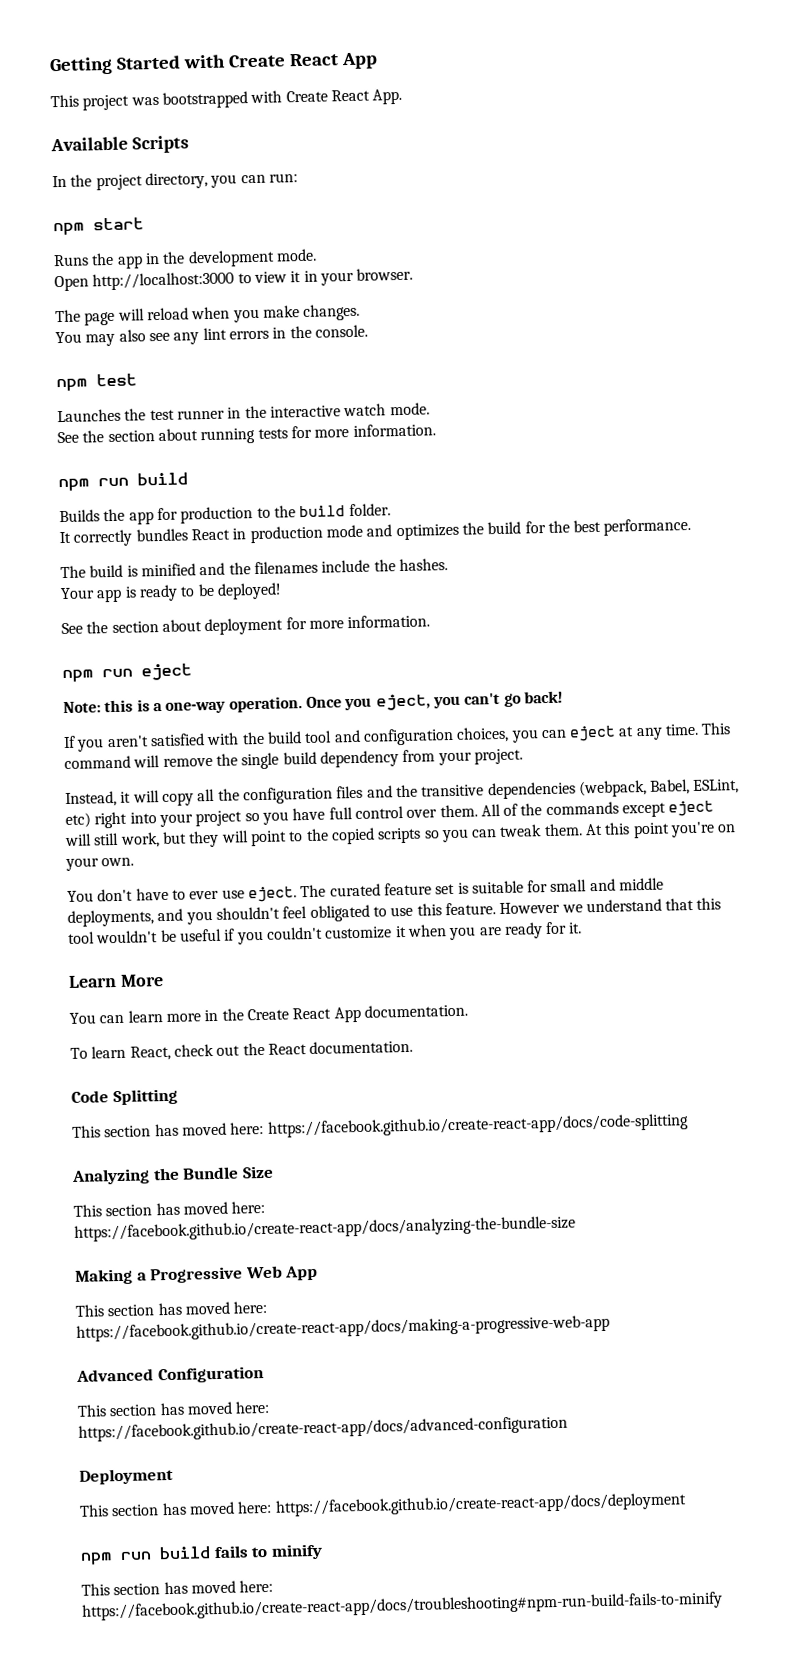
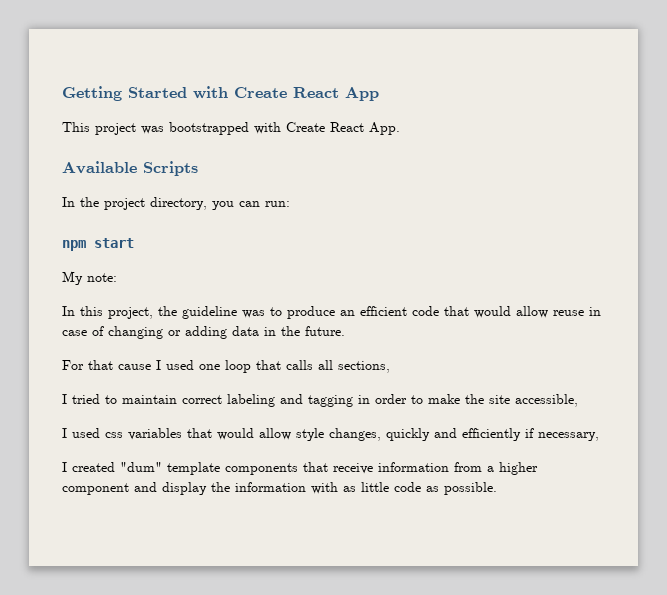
- Runs the app in the development mode.
- Open http://localhost:3000 to view it in your browser.
- The page will reload when you make changes.
- You may also see any lint errors in the console.
- npm test
- Launches the test runner in the interactive watch mode.
- See the section about running tests for more information.
- npm run build
- Builds the app for production to the build folder.
- It correctly bundles React in production mode and optimizes the build for the best performance.
- The build is minified and the filenames include the hashes.
- Your app is ready to be deployed!
- See the section about deployment for more information.
- npm run eject
- Note: this is a one-way operation. Once you eject, you can't go back!
- If you aren't satisfied with the build tool and configuration choices, you can eject at any time. This command will remove the single build dependency from your project.
- Instead, it will copy all the configuration files and the transitive dependencies (webpack, Babel, ESLint, etc) right into your project so you have full control over them. All of the commands except eject will still work, but they will point to the copied scripts so you can tweak them. At this point you're on your own.
- You don't have to ever use eject. The curated feature set is suitable for small and middle deployments, and you shouldn't feel obligated to use this feature. However we understand that this tool wouldn't be useful if you couldn't customize it when you are ready for it.
- Learn More
- You can learn more in the Create React App documentation.
- To learn React, check out the React documentation.
- Code Splitting
- This section has moved here: https://facebook.github.io/create-react-app/docs/code-splitting
- Analyzing the Bundle Size
- This section has moved here: https://facebook.github.io/create-react-app/docs/analyzing-the-bundle-size
- Making a Progressive Web App
- This section has moved here: https://facebook.github.io/create-react-app/docs/making-a-progressive-web-app
- Advanced Configuration
- This section has moved here: https://facebook.github.io/create-react-app/docs/advanced-configuration
- Deployment
- This section has moved here: https://facebook.github.io/create-react-app/docs/deployment
- npm run build fails to minify
- This section has moved here: https://facebook.github.io/create-react-app/docs/troubleshooting#npm-run-build-fails-to-minify
+ My note:
+ In this project, the guideline was to produce an efficient code that would allow reuse in case of changing or adding data in the future.
+ For that cause I used one loop that calls all sections,
+ I tried to maintain correct labeling and tagging in order to make the site accessible,
+ I used css variables that would allow style changes, quickly and efficiently if necessary,
+ I created "dum" template components that receive information from a higher component and display the information with as little code as possible.

